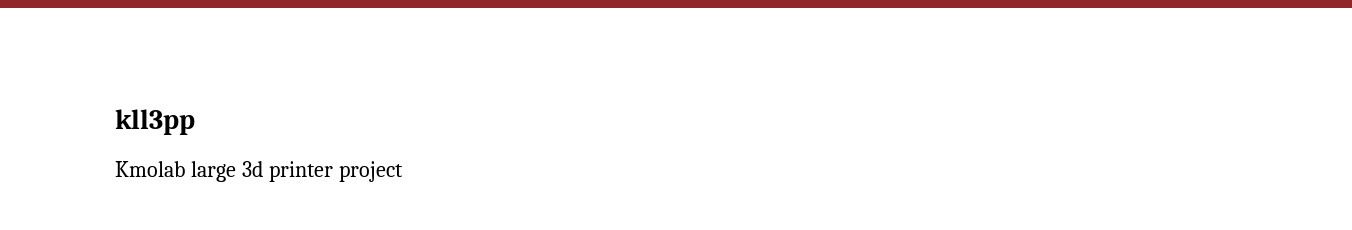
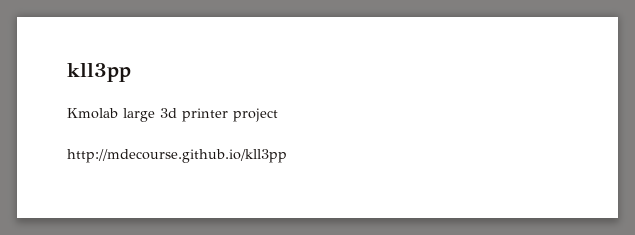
+ http://mdecourse.github.io/kll3pp

